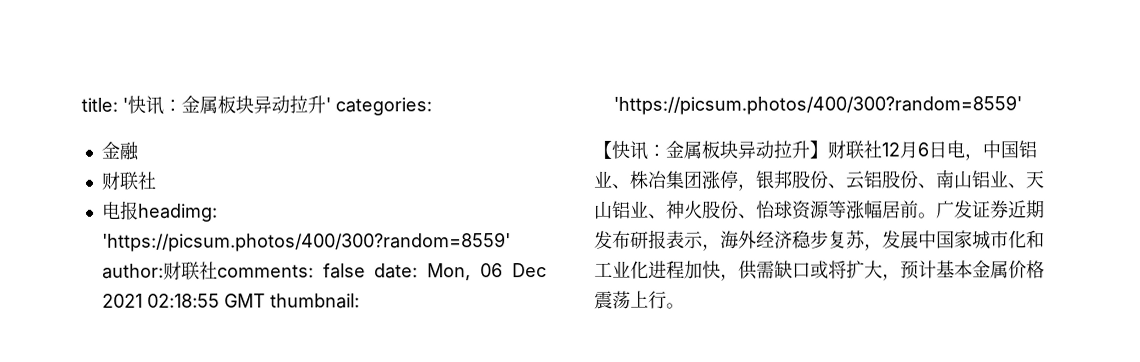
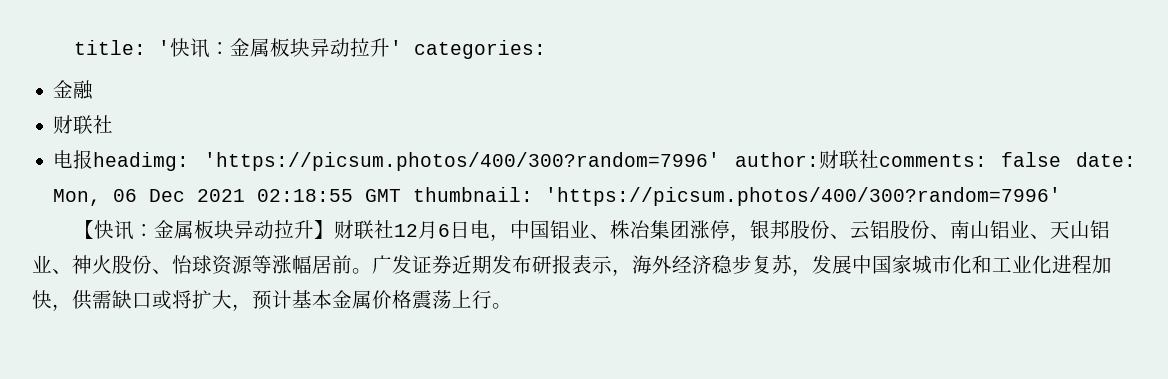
- 电报headimg: 'https://picsum.photos/400/300?random=8559' author:财联社comments: false date: Mon, 06 Dec 2021 02:18:55 GMT thumbnail: 'https://picsum.photos/400/300?random=8559'
+ 电报headimg: 'https://picsum.photos/400/300?random=7996' author:财联社comments: false date: Mon, 06 Dec 2021 02:18:55 GMT thumbnail: 'https://picsum.photos/400/300?random=7996'

